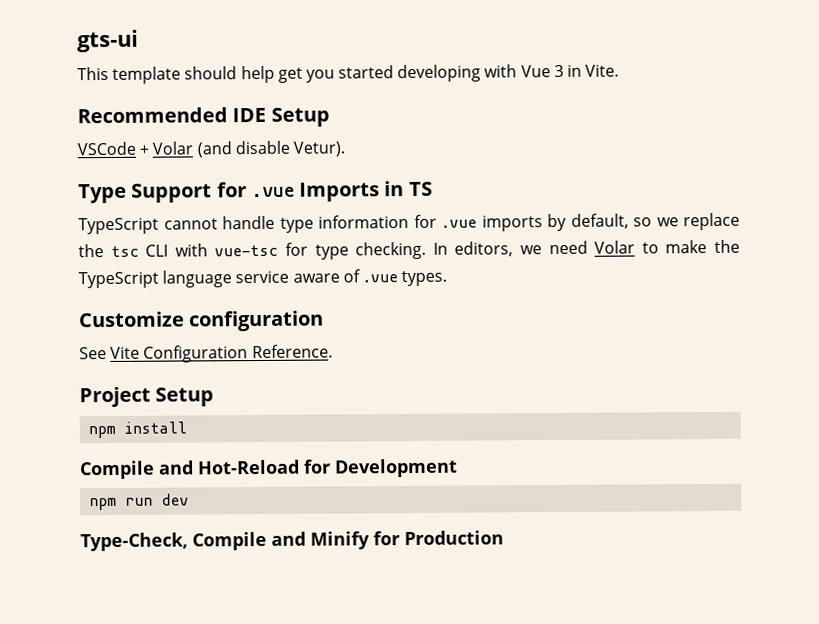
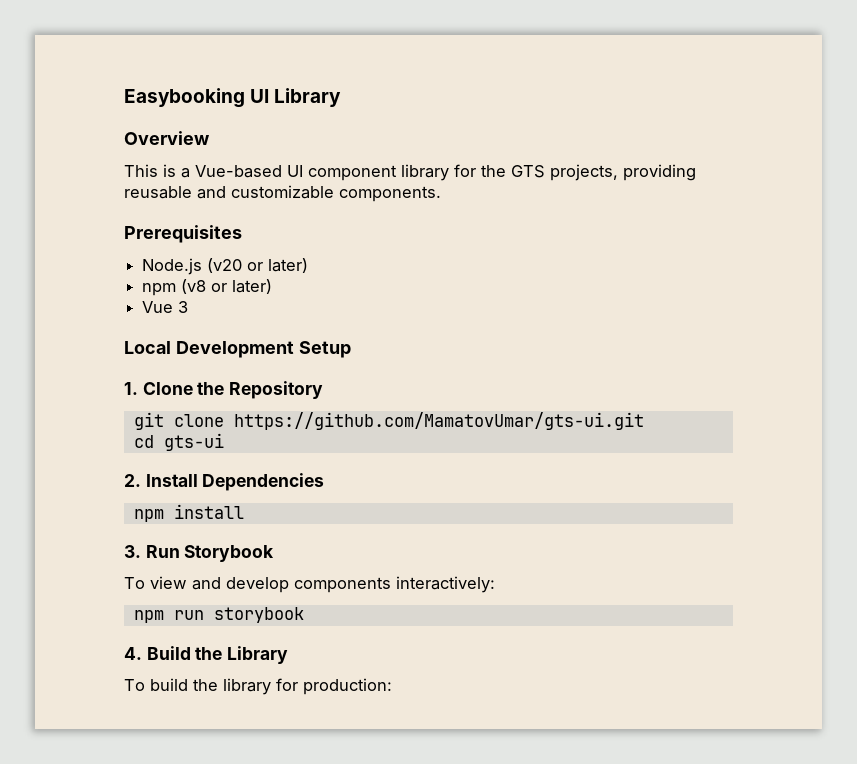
- gts-ui
- This template should help get you started developing with Vue 3 in Vite.
- Recommended IDE Setup
- VSCode + Volar (and disable Vetur).
- Type Support for .vue Imports in TS
- TypeScript cannot handle type information for .vue imports by default, so we replace the tsc CLI with vue-tsc for type checking. In editors, we need Volar to make the TypeScript language service aware of .vue types.
- Customize configuration
- See Vite Configuration Reference.
- Project Setup
+ Easybooking UI Library
+ Overview
+ This is a Vue-based UI component library for the GTS projects, providing reusable and customizable components.
+ Prerequisites
+ Node.js (v20 or later)
+ npm (v8 or later)
+ Vue 3
+ Local Development Setup
+ 1. Clone the Repository
+ git clone https://github.com/MamatovUmar/gts-ui.git
+ cd gts-ui
+ 2. Install Dependencies
  npm install
- Compile and Hot-Reload for Development
- npm run dev
- Type-Check, Compile and Minify for Production
+ 3. Run Storybook
+ To view and develop components interactively:
+ npm run storybook
+ 4. Build the Library
+ To build the library for production:

